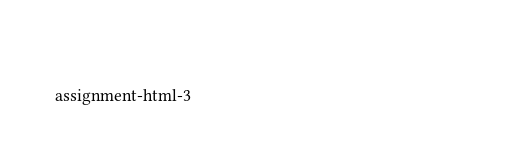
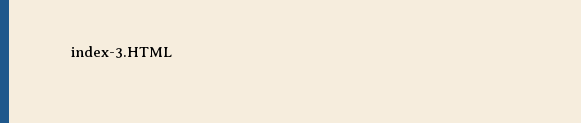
- assignment-html-3
+ index-3.HTML

